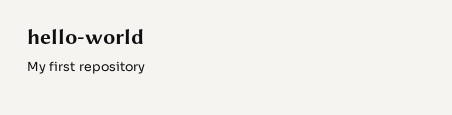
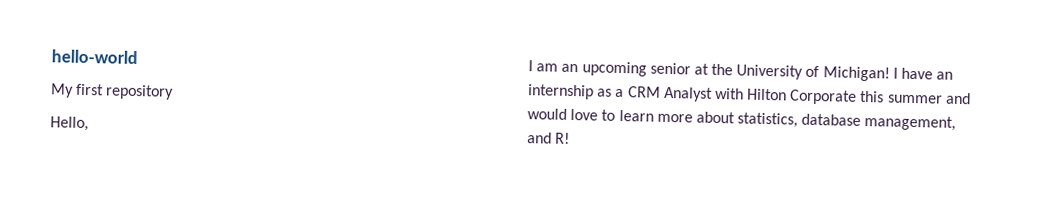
+ Hello,
+ I am an upcoming senior at the University of Michigan! I have an internship as a CRM Analyst with Hilton Corporate this summer and would love to learn more about statistics, database management, and R!

